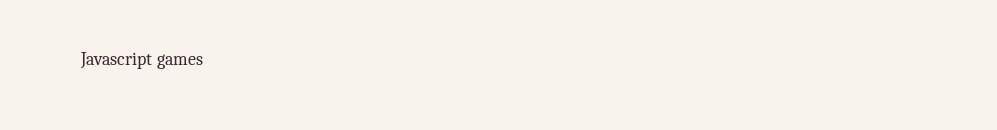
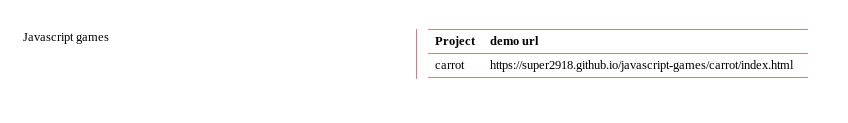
+ Project | demo url
+ carrot | https://super2918.github.io/javascript-games/carrot/index.html

